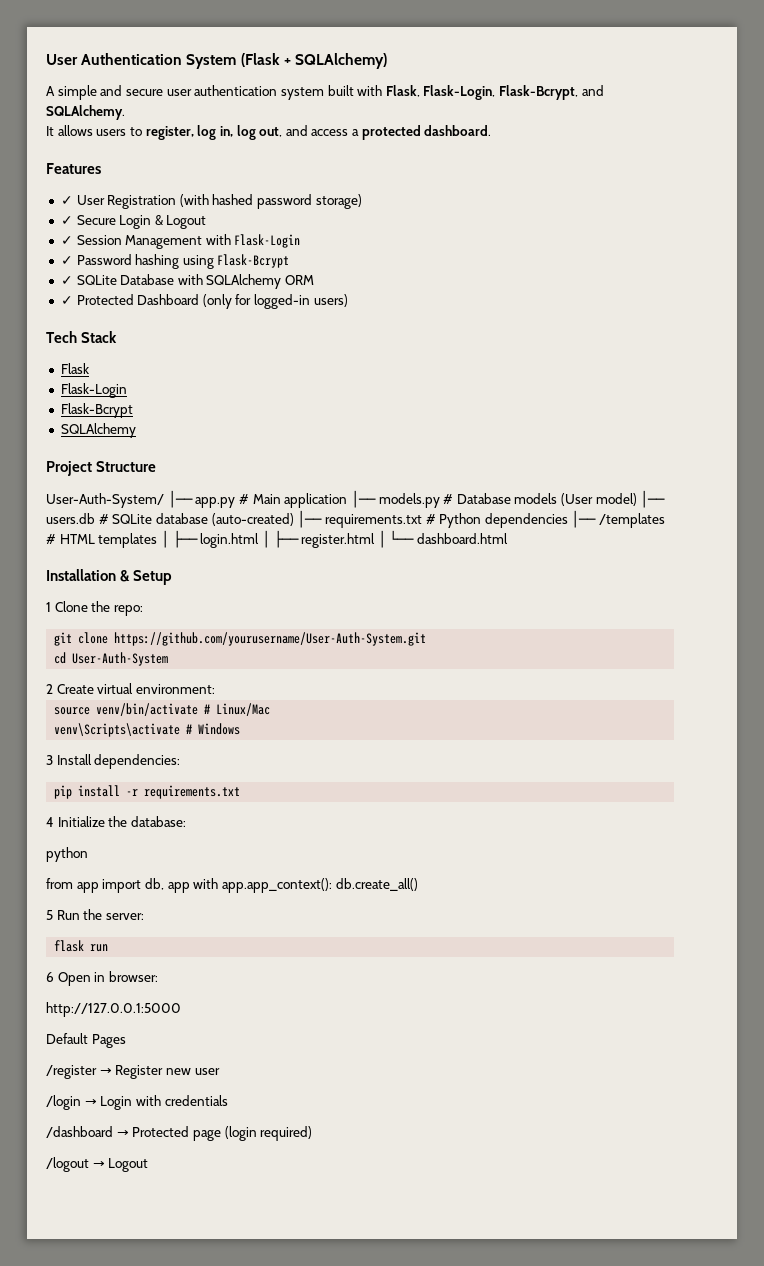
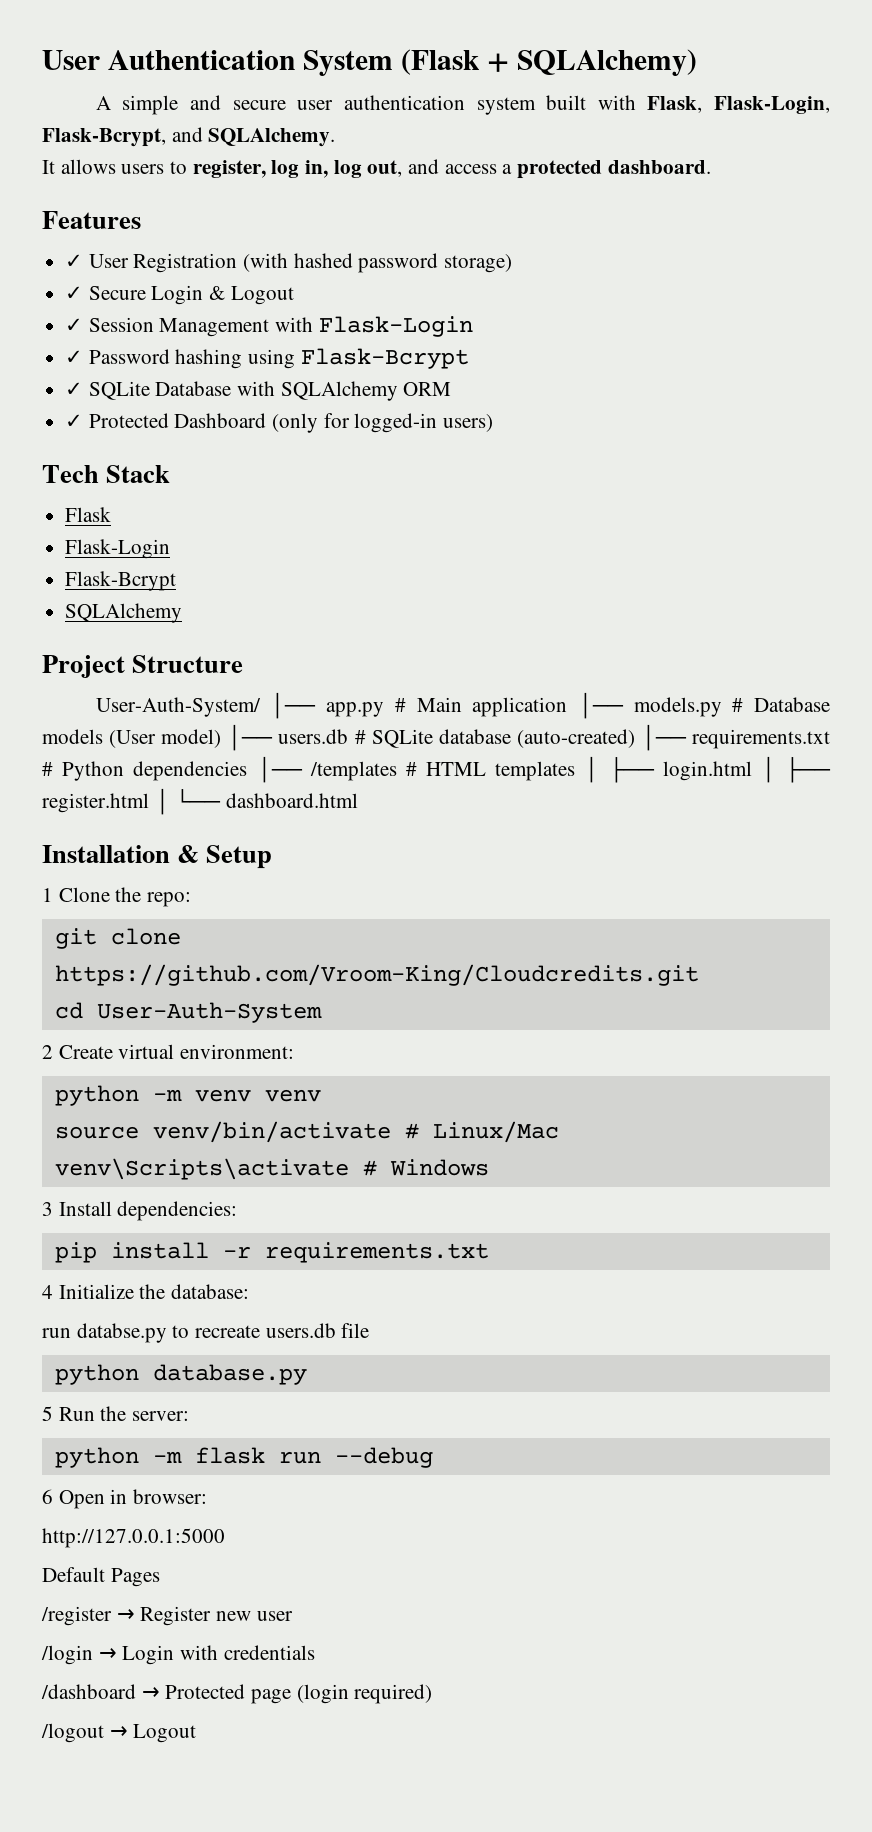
- git clone https://github.com/yourusername/User-Auth-System.git
+ git clone https://github.com/Vroom-King/Cloudcredits.git
+ python -m venv venv
- python
- from app import db, app with app.app_context(): db.create_all()
+ run databse.py to recreate users.db file
+ python database.py
- flask run
+ python -m flask run --debug

